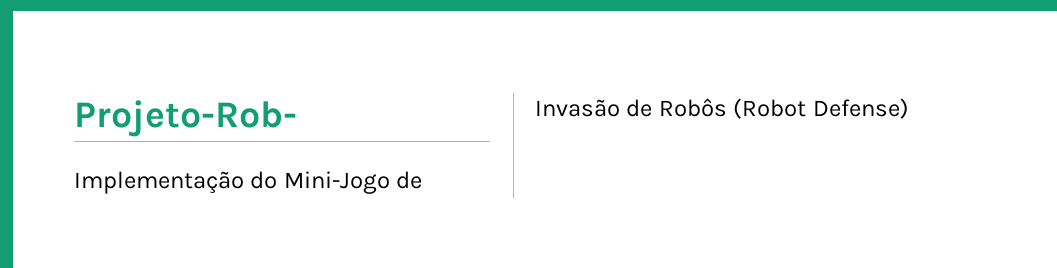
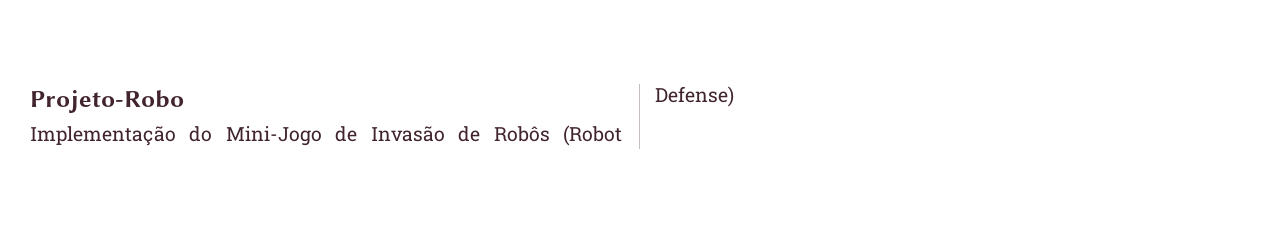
- Projeto-Rob-
+ Projeto-Robo

